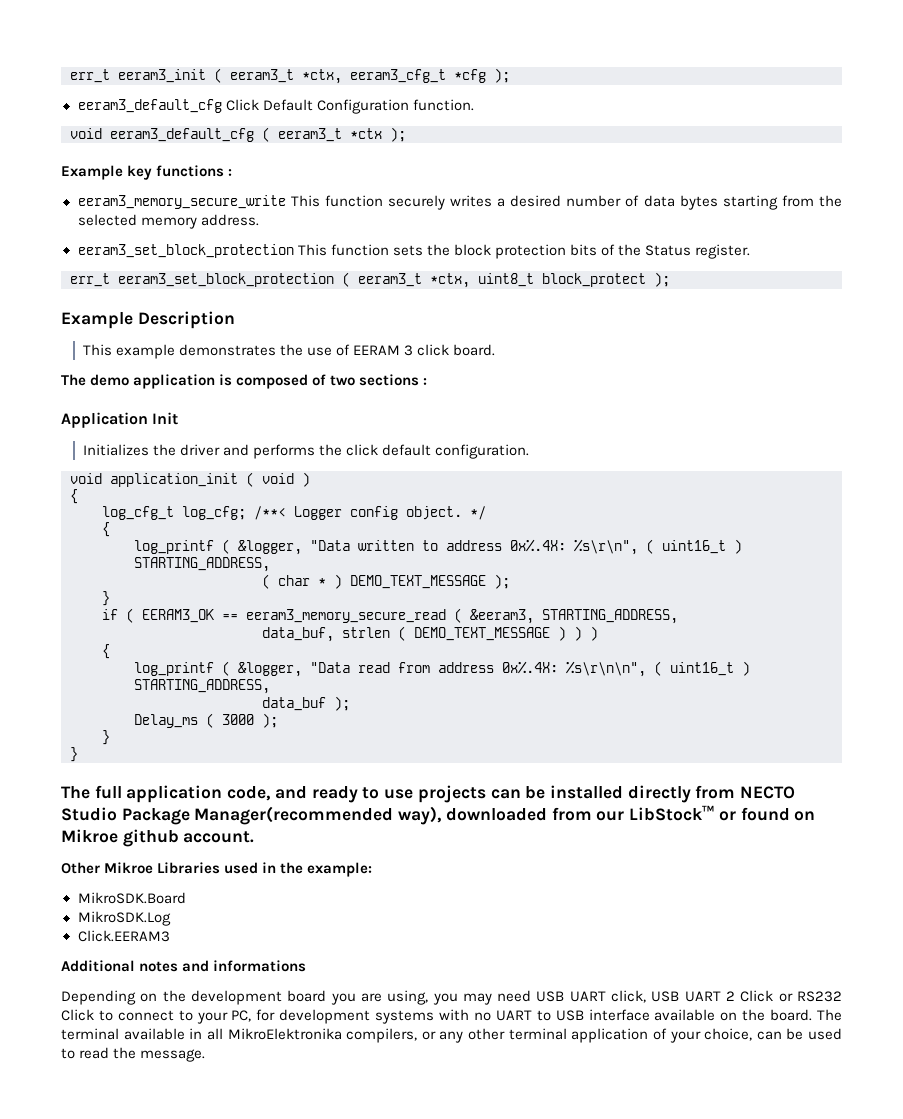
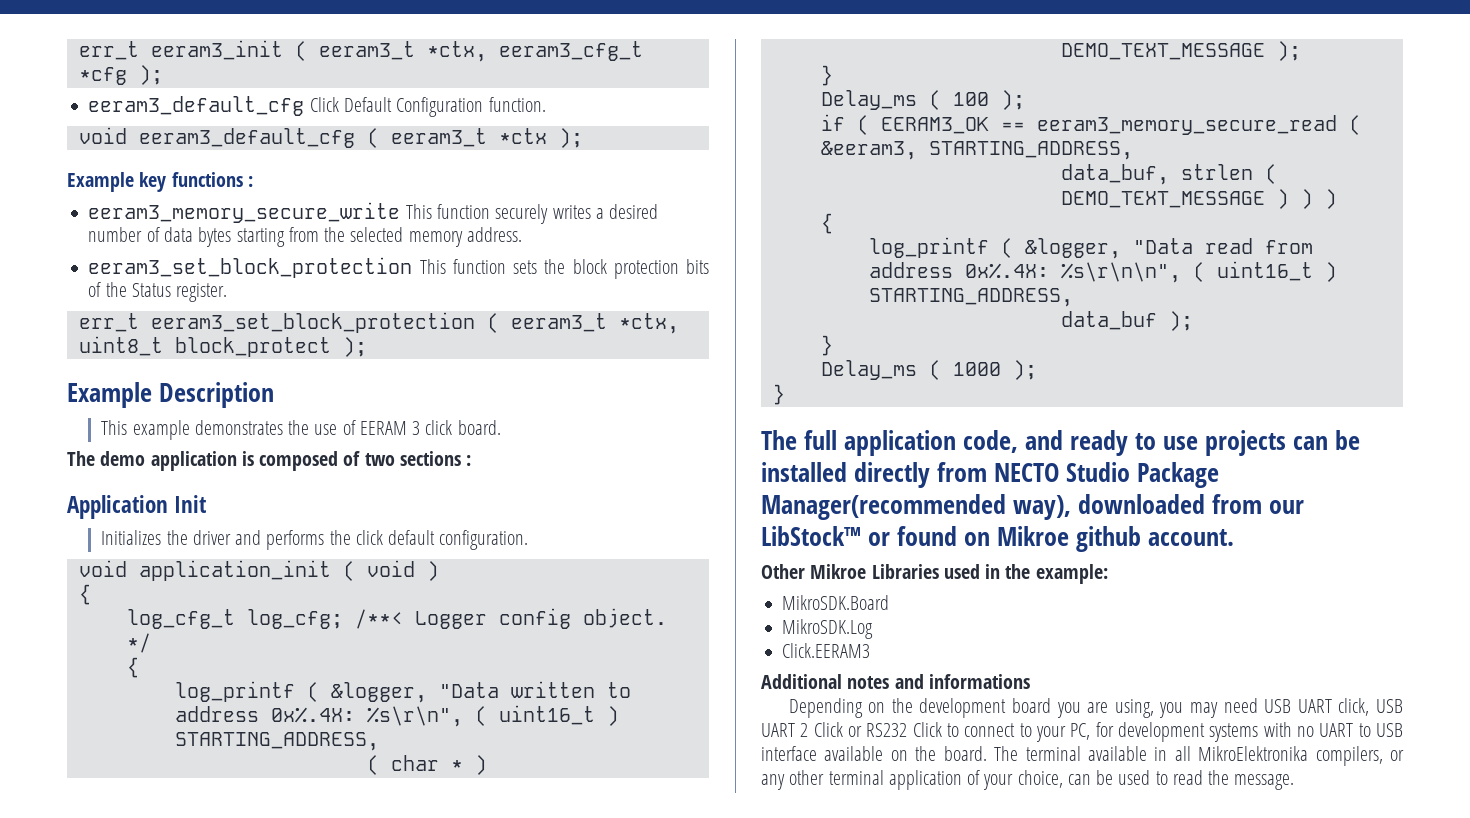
+ Delay_ms ( 100 );
  data_buf );
- Delay_ms ( 3000 );
  }
+ Delay_ms ( 1000 );

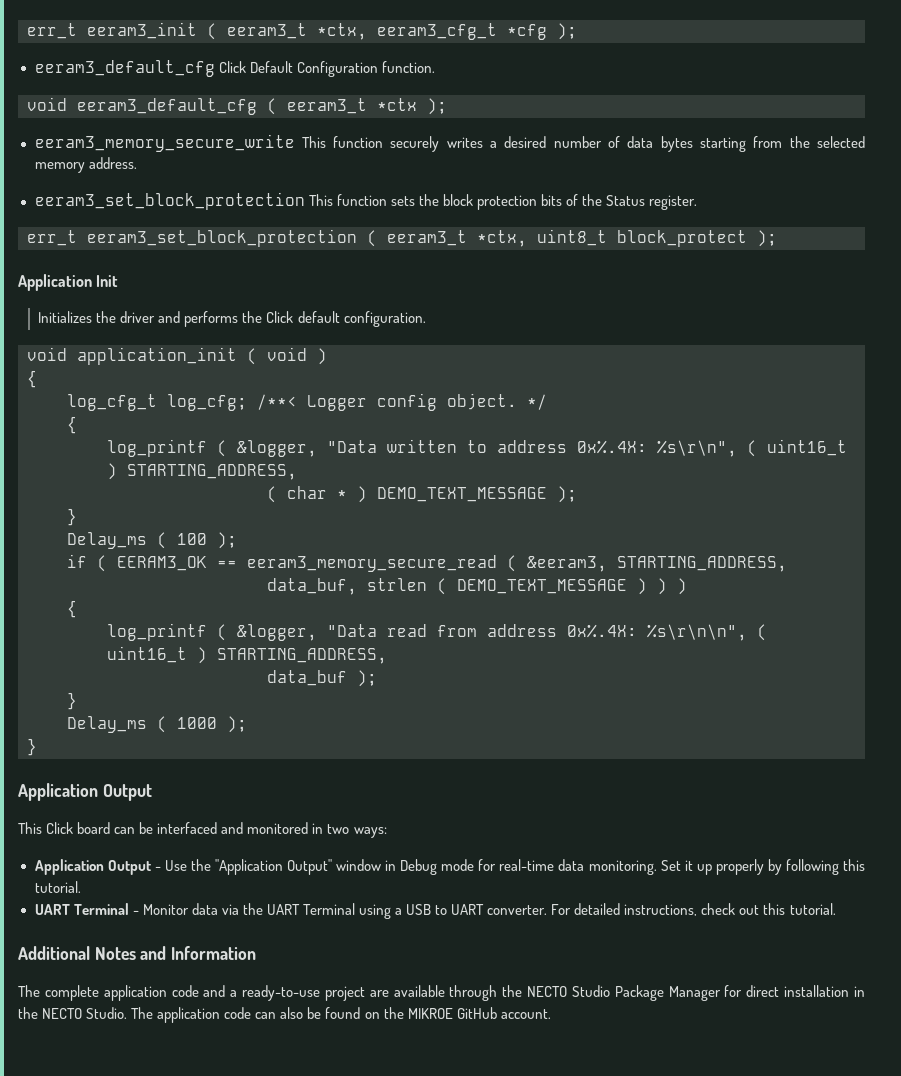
- Example key functions :
- Example Description
- This example demonstrates the use of EERAM 3 click board.
- The demo application is composed of two sections :
- Initializes the driver and performs the click default configuration.
+ Initializes the driver and performs the Click default configuration.
  Delay_ms ( 1000 );
  }
- The full application code, and ready to use projects can be installed directly from NECTO Studio Package Manager(recommended way), downloaded from our LibStock™ or found on Mikroe github account.
- Other Mikroe Libraries used in the example:
- MikroSDK.Board
- MikroSDK.Log
- Click.EERAM3
- Additional notes and informations
- Depending on the development board you are using, you may need USB UART click, USB UART 2 Click or RS232 Click to connect to your PC, for development systems with no UART to USB interface available on the board. The terminal available in all MikroElektronika compilers, or any other terminal application of your choice, can be used to read the message.
+ Application Output
+ This Click board can be interfaced and monitored in two ways:
+ Application Output - Use the "Application Output" window in Debug mode for real-time data monitoring. Set it up properly by following this tutorial.
+ UART Terminal - Monitor data via the UART Terminal using a USB to UART converter. For detailed instructions, check out this tutorial.
+ Additional Notes and Information
+ The complete application code and a ready-to-use project are available through the NECTO Studio Package Manager for direct installation in the NECTO Studio. The application code can also be found on the MIKROE GitHub account.

